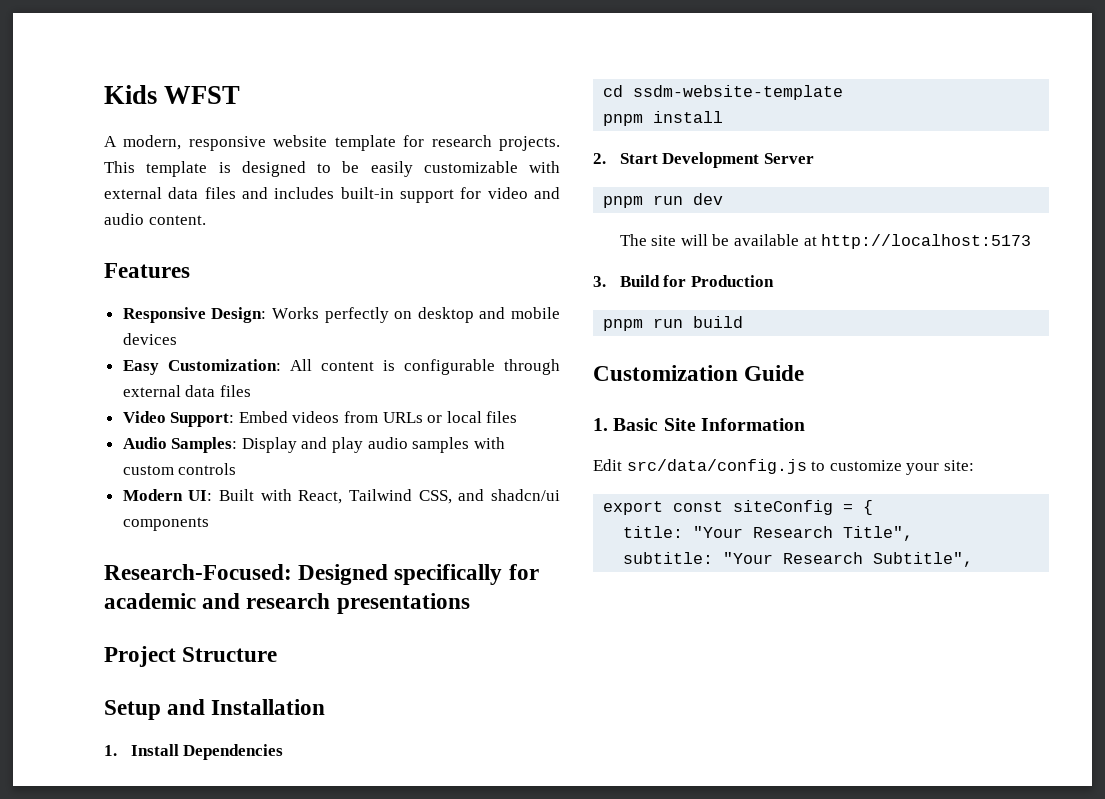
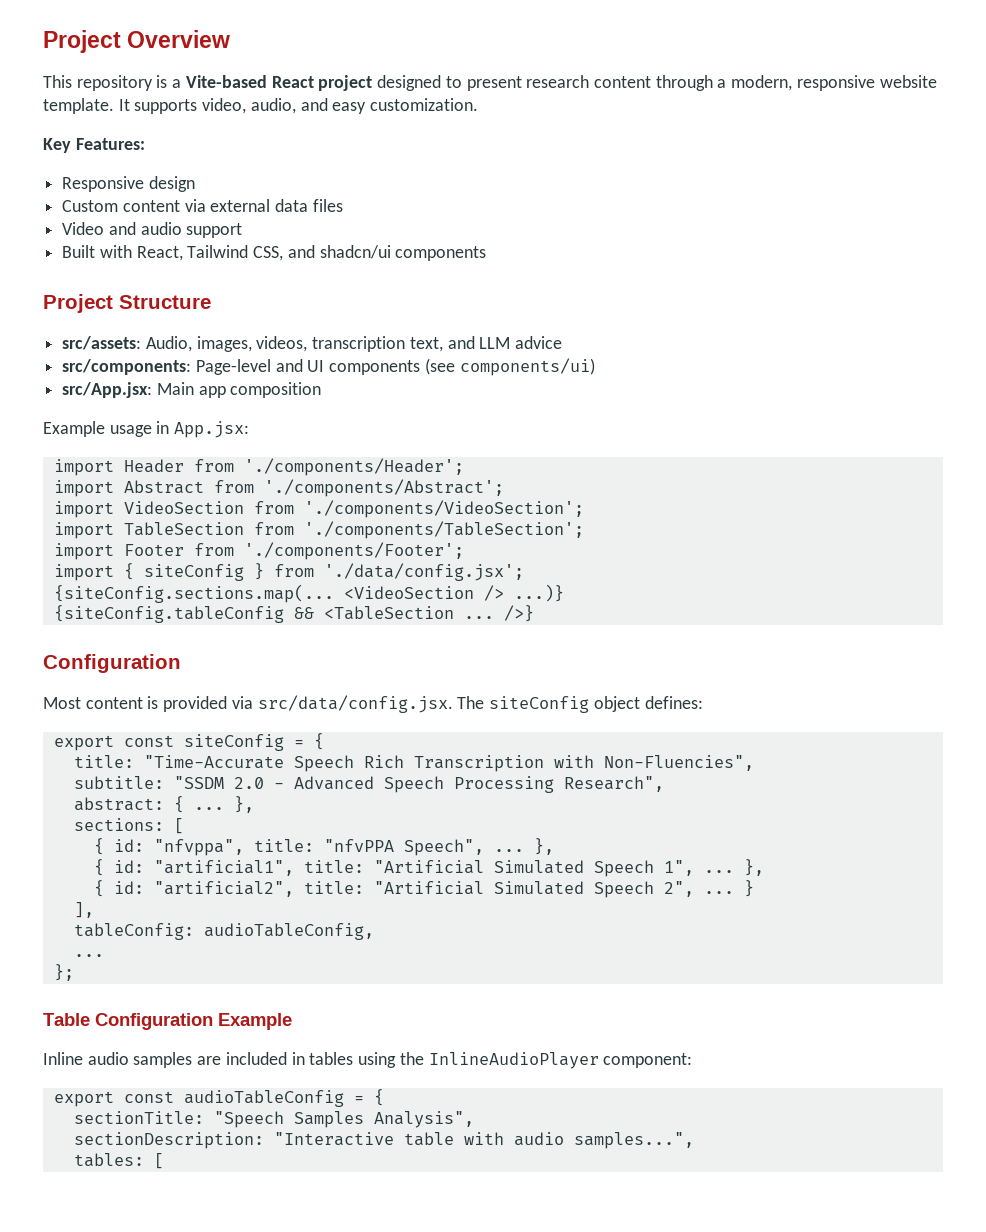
- Kids WFST
- A modern, responsive website template for research projects. This template is designed to be easily customizable with external data files and includes built-in support for video and audio content.
- Features
- Responsive Design: Works perfectly on desktop and mobile devices
- Easy Customization: All content is configurable through external data files
- Video Support: Embed videos from URLs or local files
- Audio Samples: Display and play audio samples with custom controls
- Modern UI: Built with React, Tailwind CSS, and shadcn/ui components
+ Project Overview
+ This repository is a Vite-based React project designed to present research content through a modern, responsive website template. It supports video, audio, and easy customization.
+ Key Features:
+ Responsive design
+ Custom content via external data files
+ Video and audio support
+ Built with React, Tailwind CSS, and shadcn/ui components
- Research-Focused: Designed specifically for academic and research presentations
  Project Structure
- Setup and Installation
- 1. Install Dependencies
- cd ssdm-website-template
- pnpm install
- 2. Start Development Server
- pnpm run dev
- The site will be available at http://localhost:5173
- 3. Build for Production
- pnpm run build
- Customization Guide
- 1. Basic Site Information
- Edit src/data/config.js to customize your site:
+ src/assets: Audio, images, videos, transcription text, and LLM advice
+ src/components: Page-level and UI components (see components/ui)
+ src/App.jsx: Main app composition
+ Example usage in App.jsx:
+ import Header from './components/Header';
+ import Abstract from './components/Abstract';
+ import VideoSection from './components/VideoSection';
+ import TableSection from './components/TableSection';
+ import Footer from './components/Footer';
+ import { siteConfig } from './data/config.jsx';
+ {siteConfig.sections.map(... <VideoSection /> ...)}
+ {siteConfig.tableConfig && <TableSection ... />}
+ Configuration
+ Most content is provided via src/data/config.jsx. The siteConfig object defines:
- title: "Your Research Title",
- subtitle: "Your Research Subtitle",
+ title: "Time-Accurate Speech Rich Transcription with Non-Fluencies",
+ subtitle: "SSDM 2.0 - Advanced Speech Processing Research",
+ abstract: { ... },
+ sections: [
+ { id: "nfvppa", title: "nfvPPA Speech", ... },
+ { id: "artificial1", title: "Artificial Simulated Speech 1", ... },
+ { id: "artificial2", title: "Artificial Simulated Speech 2", ... }
+ ],
+ tableConfig: audioTableConfig,
+ ...
+ };
+ Table Configuration Example
+ Inline audio samples are included in tables using the InlineAudioPlayer component:
+ export const audioTableConfig = {
+ sectionTitle: "Speech Samples Analysis",
+ sectionDescription: "Interactive table with audio samples...",
+ tables: [

